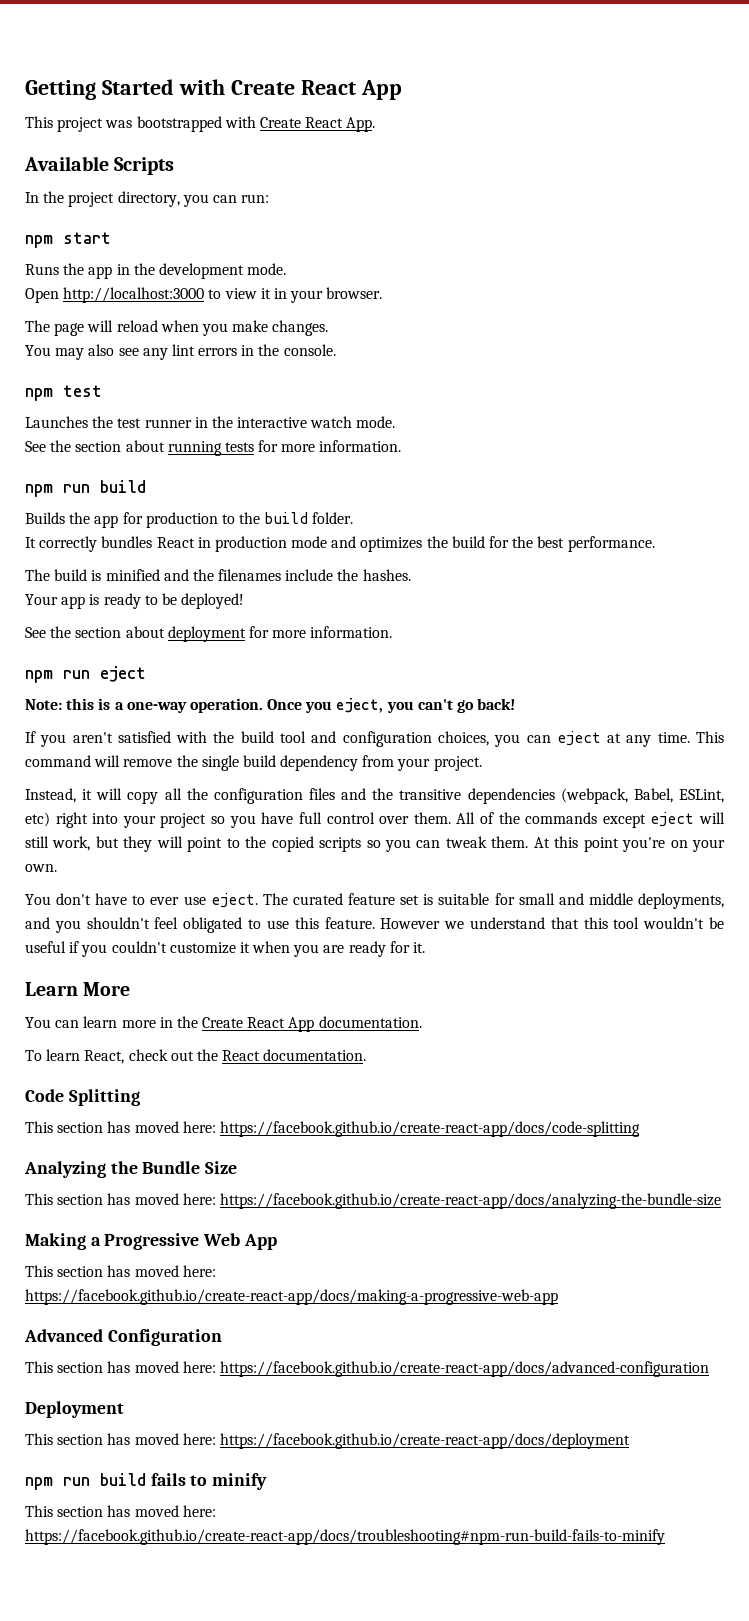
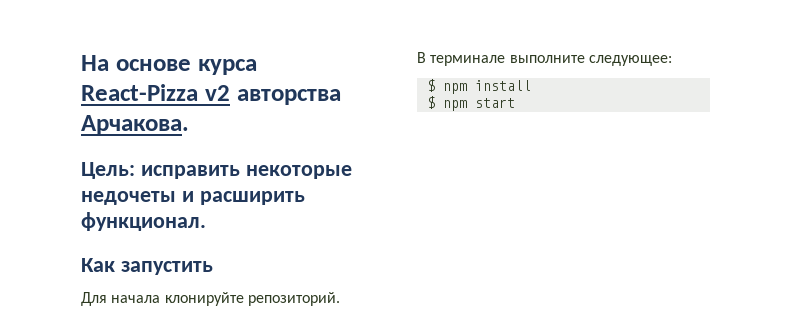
- Getting Started with Create React App
- This project was bootstrapped with Create React App.
- Available Scripts
- In the project directory, you can run:
- npm start
- Runs the app in the development mode.
- Open http://localhost:3000 to view it in your browser.
- The page will reload when you make changes.
- You may also see any lint errors in the console.
- npm test
- Launches the test runner in the interactive watch mode.
- See the section about running tests for more information.
- npm run build
- Builds the app for production to the build folder.
- It correctly bundles React in production mode and optimizes the build for the best performance.
- The build is minified and the filenames include the hashes.
- Your app is ready to be deployed!
- See the section about deployment for more information.
- npm run eject
- Note: this is a one-way operation. Once you eject, you can't go back!
- If you aren't satisfied with the build tool and configuration choices, you can eject at any time. This command will remove the single build dependency from your project.
- Instead, it will copy all the configuration files and the transitive dependencies (webpack, Babel, ESLint, etc) right into your project so you have full control over them. All of the commands except eject will still work, but they will point to the copied scripts so you can tweak them. At this point you're on your own.
- You don't have to ever use eject. The curated feature set is suitable for small and middle deployments, and you shouldn't feel obligated to use this feature. However we understand that this tool wouldn't be useful if you couldn't customize it when you are ready for it.
- Learn More
- You can learn more in the Create React App documentation.
- To learn React, check out the React documentation.
- Code Splitting
- This section has moved here: https://facebook.github.io/create-react-app/docs/code-splitting
- Analyzing the Bundle Size
- This section has moved here: https://facebook.github.io/create-react-app/docs/analyzing-the-bundle-size
- Making a Progressive Web App
- This section has moved here: https://facebook.github.io/create-react-app/docs/making-a-progressive-web-app
- Advanced Configuration
- This section has moved here: https://facebook.github.io/create-react-app/docs/advanced-configuration
- Deployment
- This section has moved here: https://facebook.github.io/create-react-app/docs/deployment
- npm run build fails to minify
- This section has moved here: https://facebook.github.io/create-react-app/docs/troubleshooting#npm-run-build-fails-to-minify
+ На основе курса React-Pizza v2 авторства Арчакова.
+ Цель: исправить некоторые недочеты и расширить функционал.
+ Как запустить
+ Для начала клонируйте репозиторий.
+ В терминале выполните следующее:
+ $ npm install
+ $ npm start

